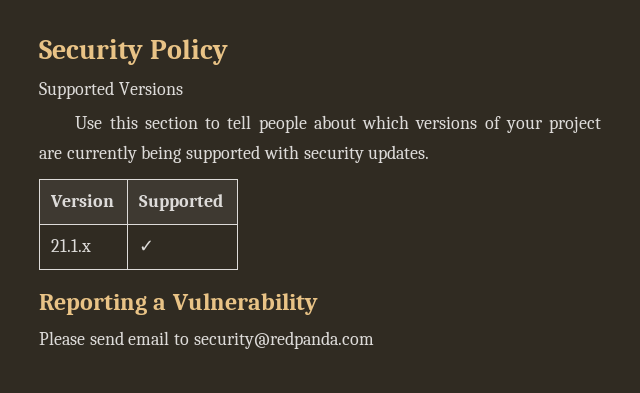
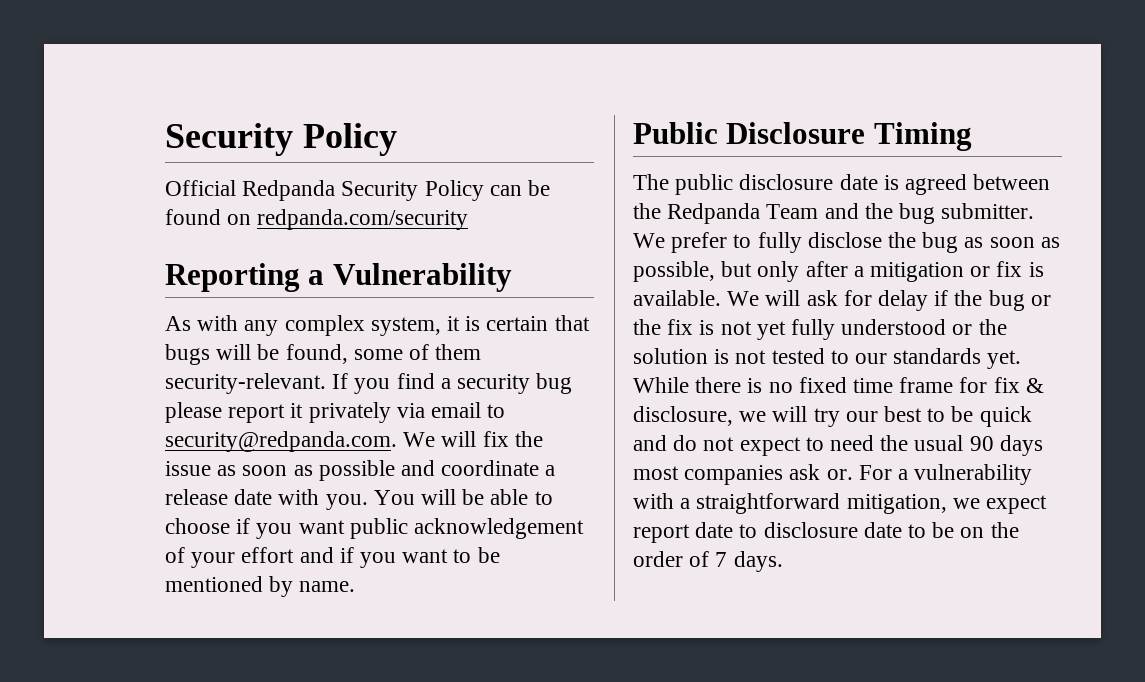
- Supported Versions
- Use this section to tell people about which versions of your project are currently being supported with security updates.
- Version | Supported
- 21.1.x | ✓
+ Official Redpanda Security Policy can be found on redpanda.com/security
  Reporting a Vulnerability
- Please send email to security@redpanda.com
+ As with any complex system, it is certain that bugs will be found, some of them security-relevant. If you find a security bug please report it privately via email to security@redpanda.com. We will fix the issue as soon as possible and coordinate a release date with you. You will be able to choose if you want public acknowledgement of your effort and if you want to be mentioned by name.
+ Public Disclosure Timing
+ The public disclosure date is agreed between the Redpanda Team and the bug submitter. We prefer to fully disclose the bug as soon as possible, but only after a mitigation or fix is available. We will ask for delay if the bug or the fix is not yet fully understood or the solution is not tested to our standards yet. While there is no fixed time frame for fix & disclosure, we will try our best to be quick and do not expect to need the usual 90 days most companies ask or. For a vulnerability with a straightforward mitigation, we expect report date to disclosure date to be on the order of 7 days.

